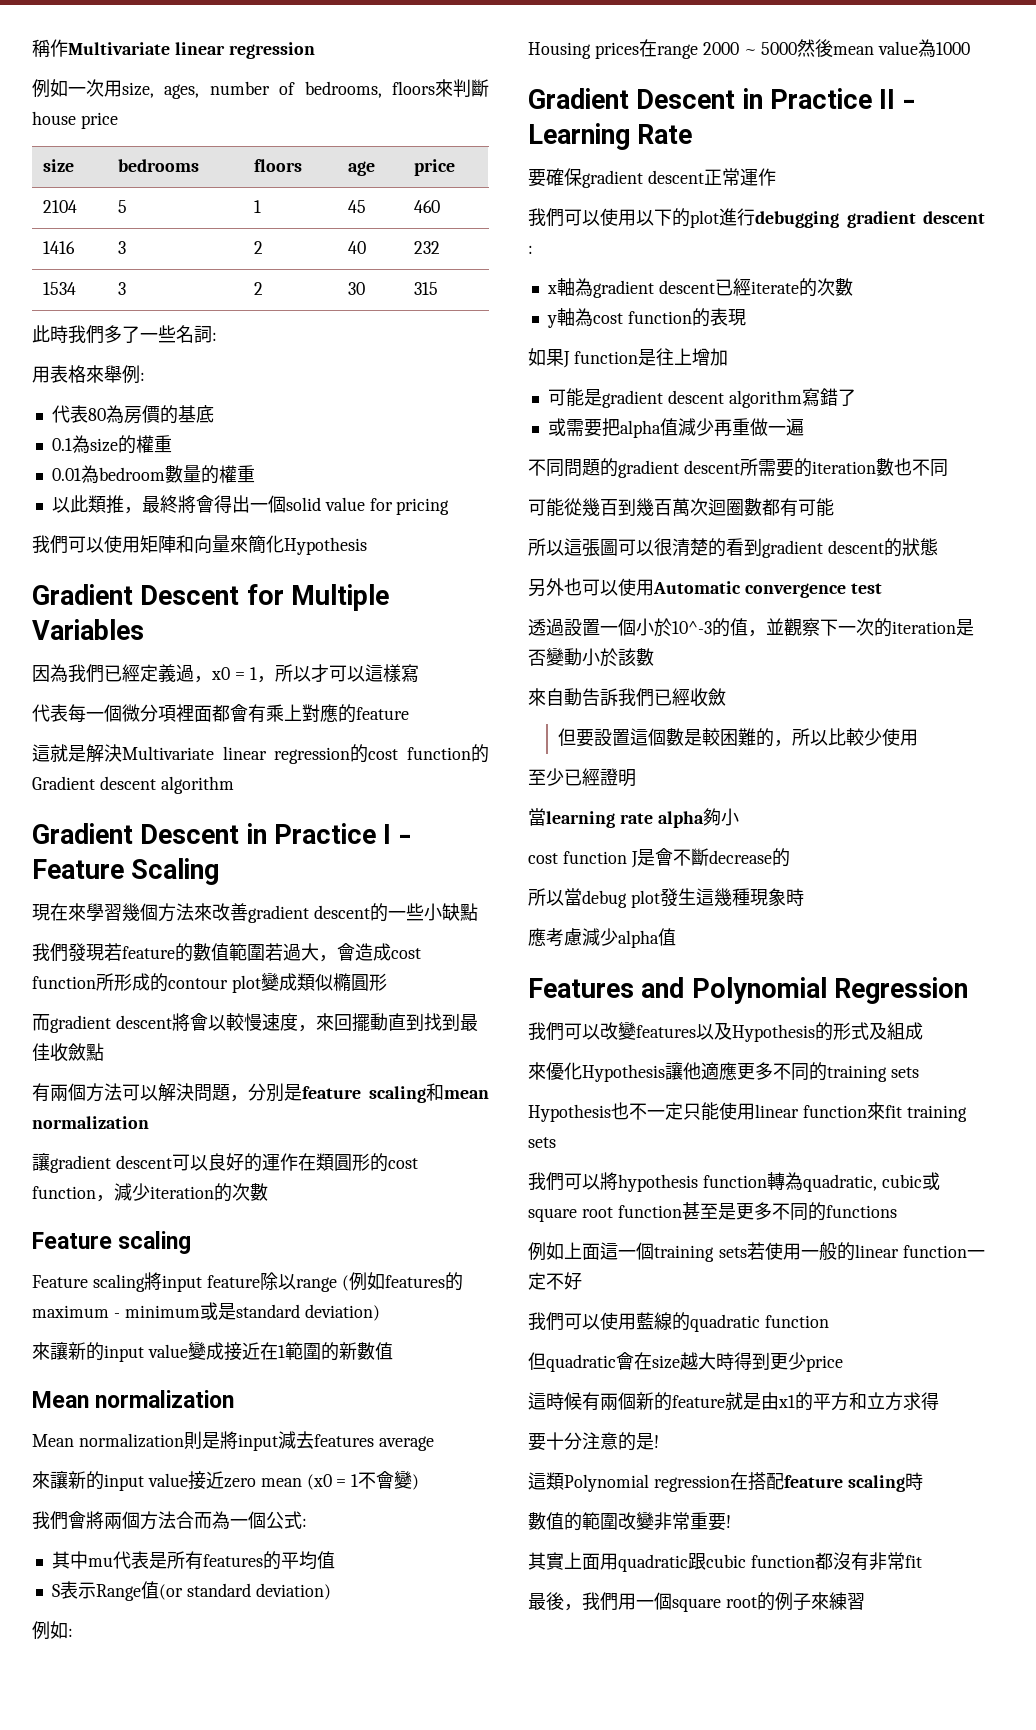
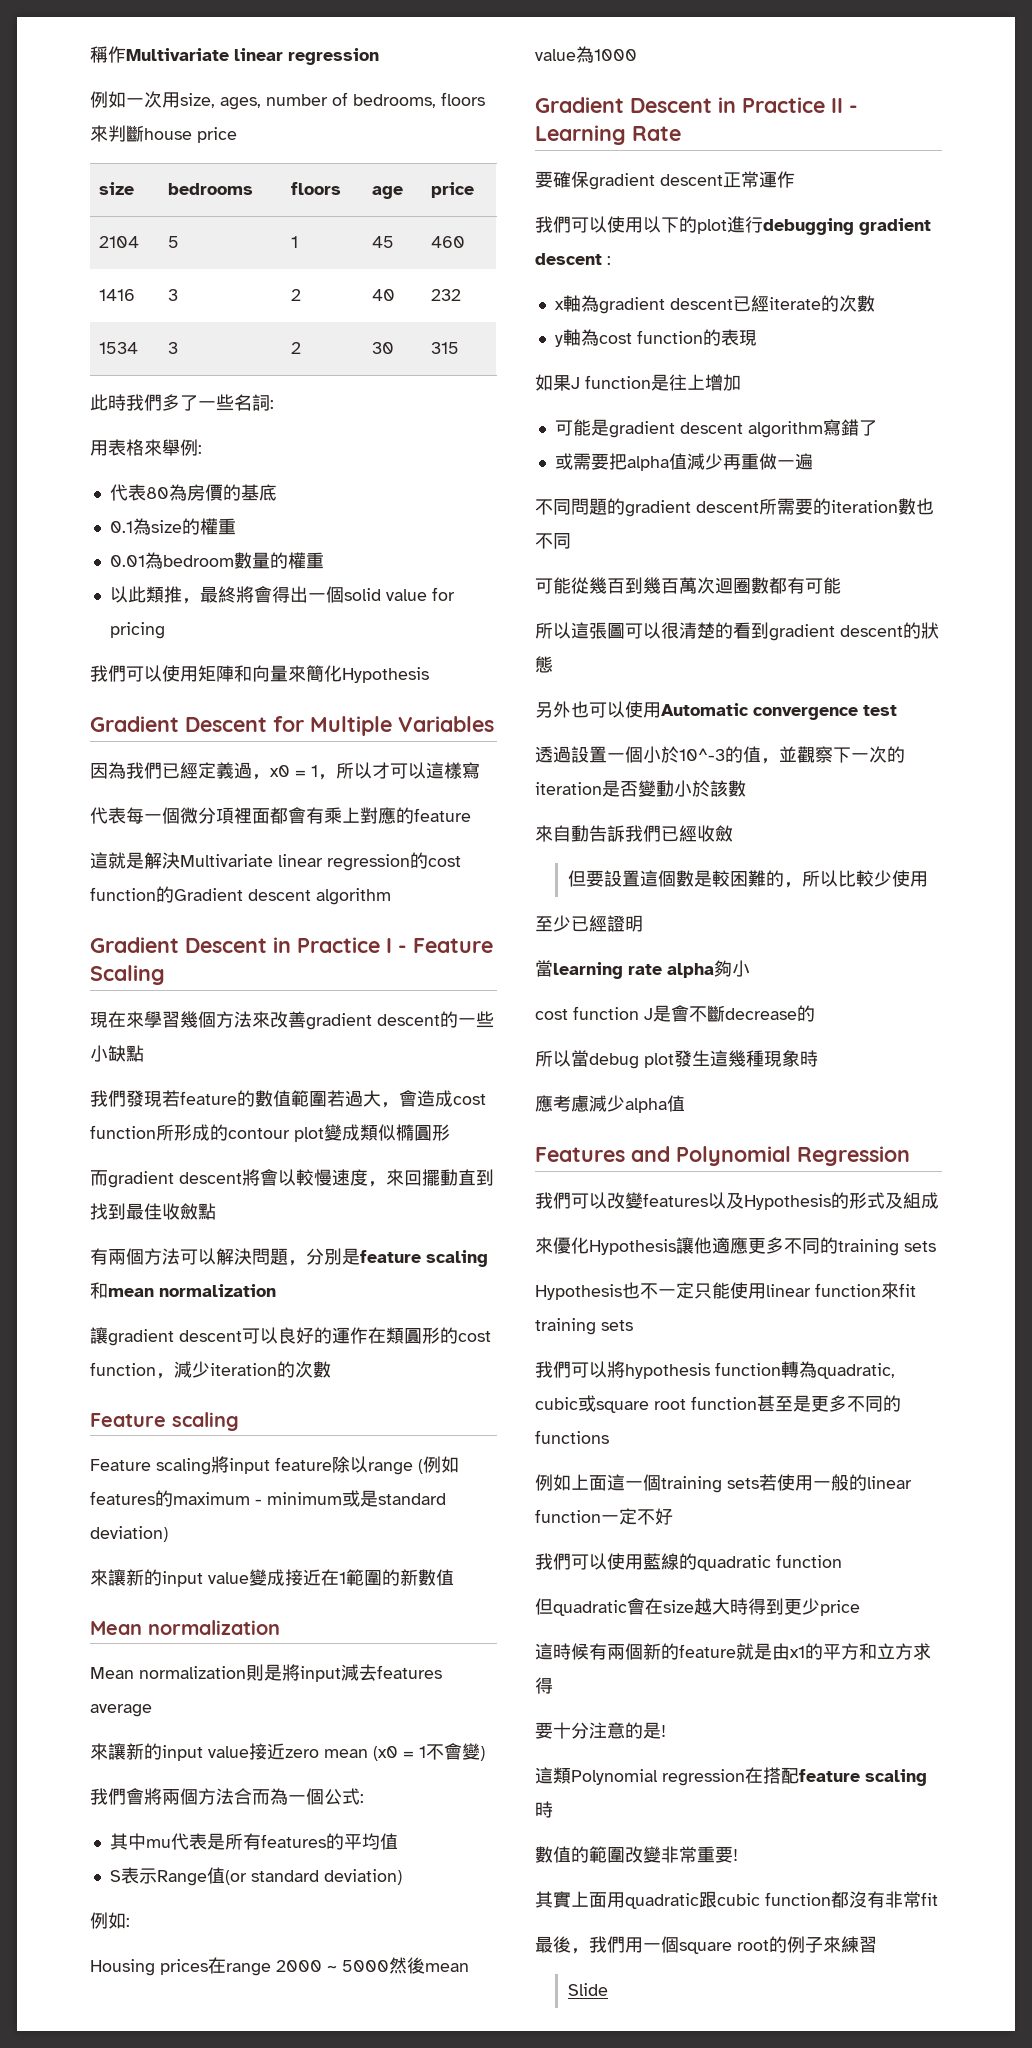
+ Slide

